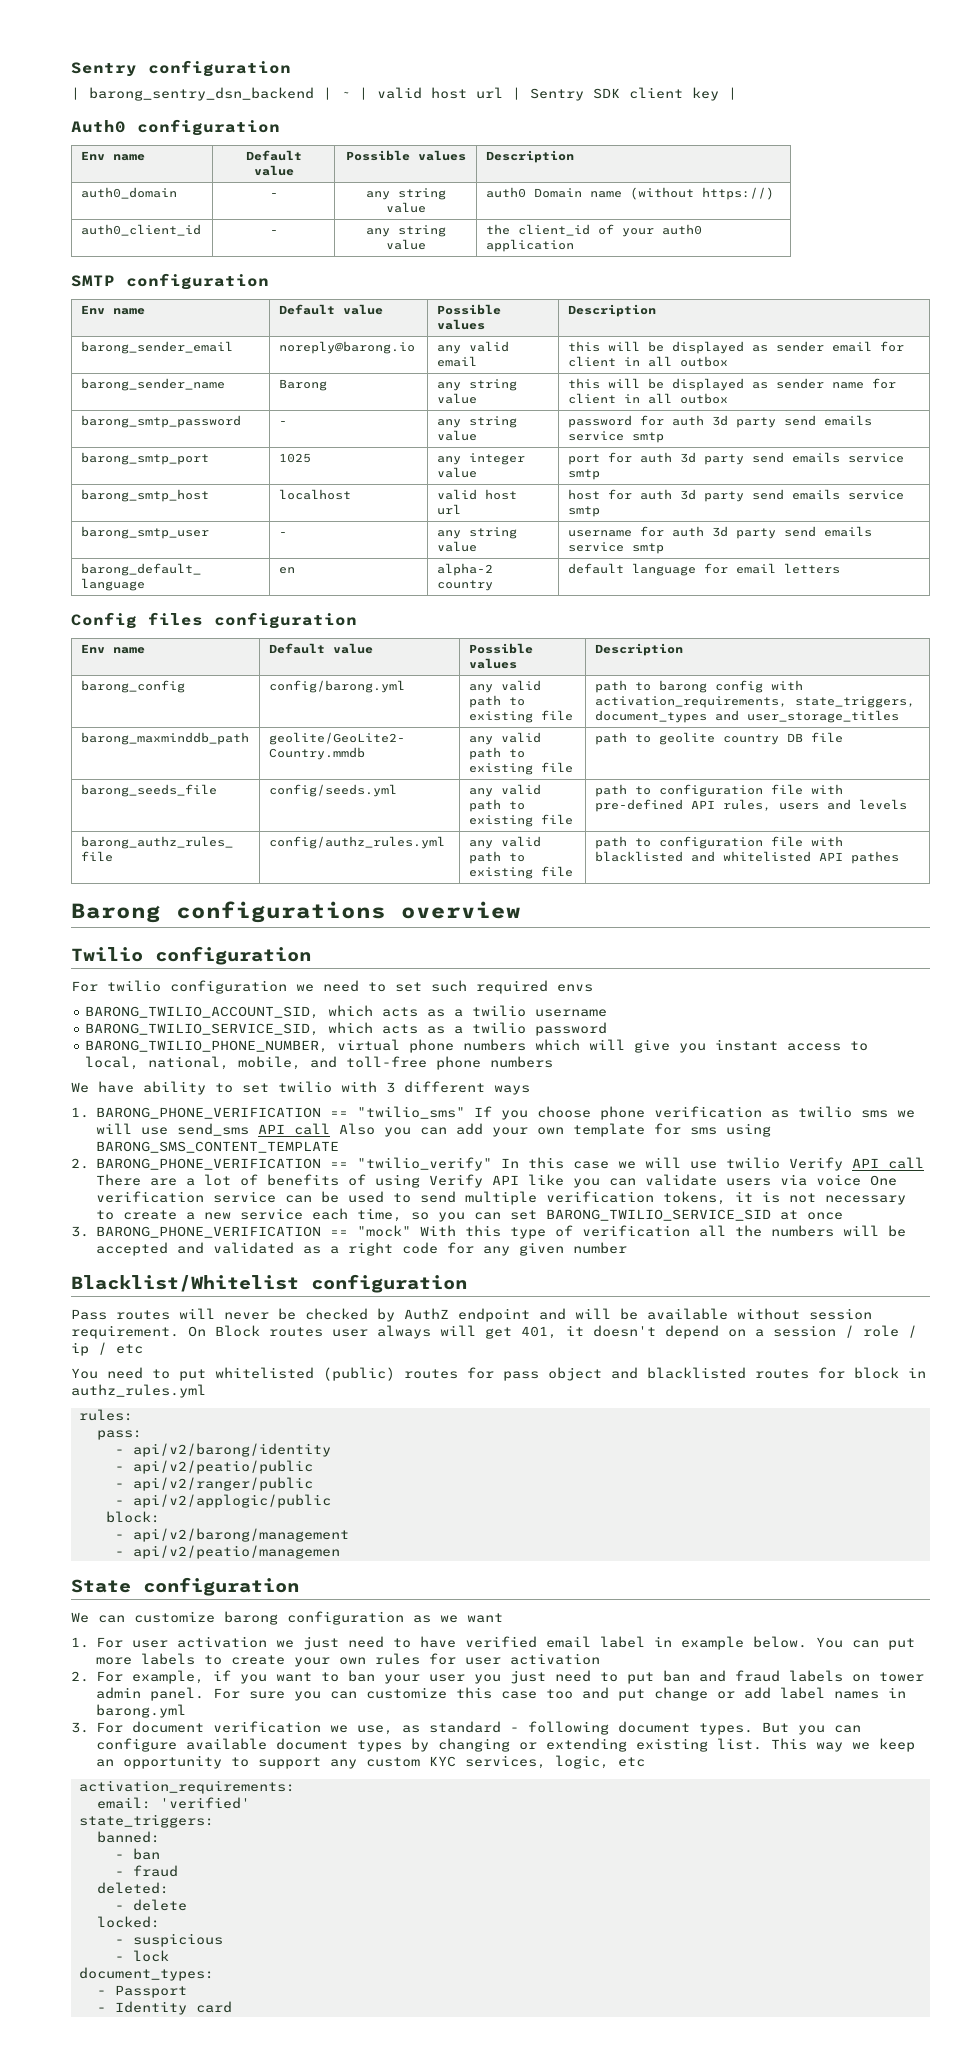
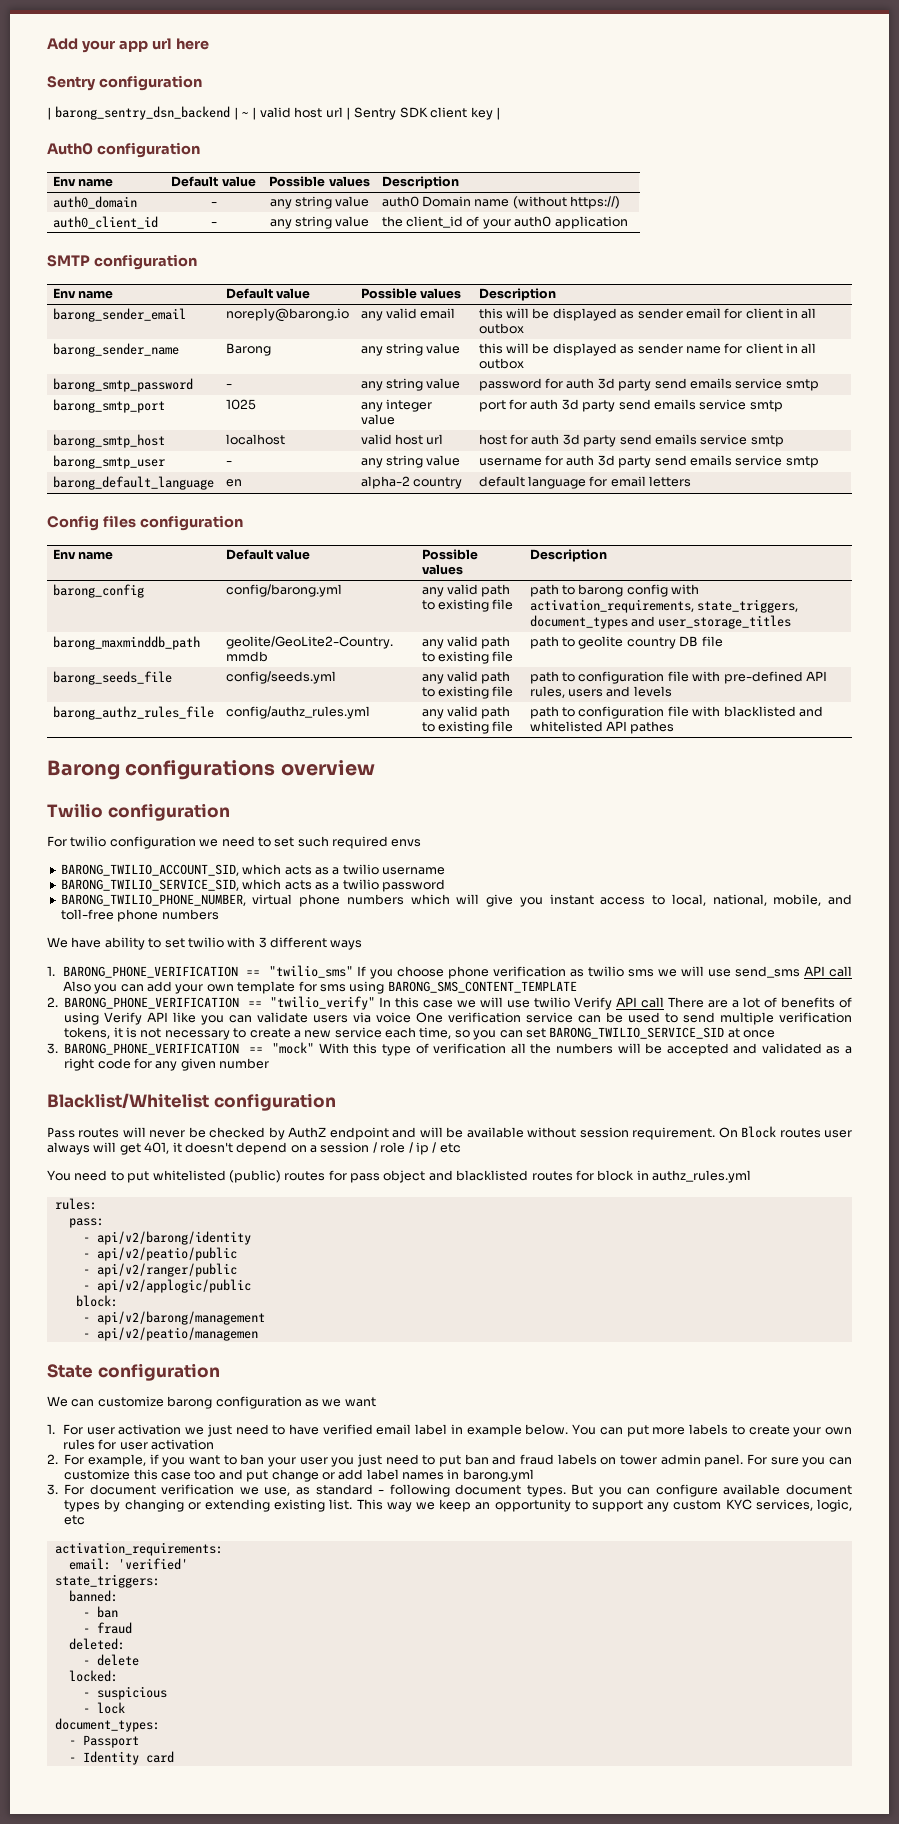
+ Add your app url here

